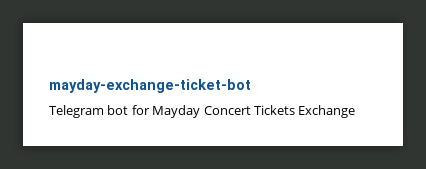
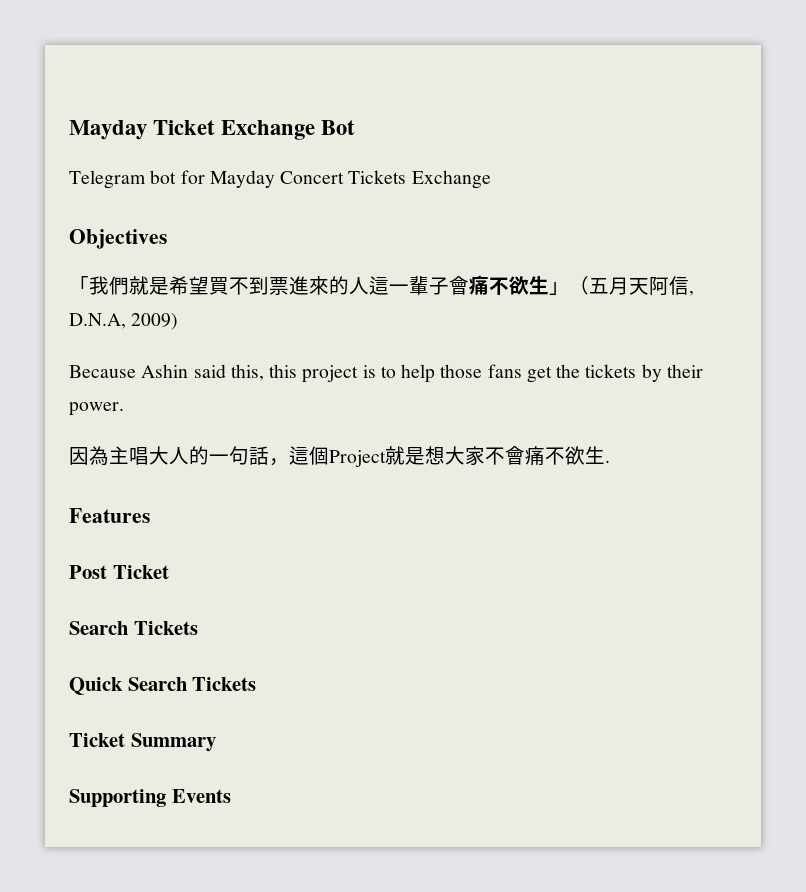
- mayday-exchange-ticket-bot
+ Mayday Ticket Exchange Bot
+ Objectives
+ 「我們就是希望買不到票進來的人這一輩子會痛不欲生」（五月天阿信, D.N.A, 2009)
+ Because Ashin said this, this project is to help those fans get the tickets by their power.
+ 因為主唱大人的一句話，這個Project就是想大家不會痛不欲生.
+ Features
+ Post Ticket
+ Search Tickets
+ Quick Search Tickets
+ Ticket Summary
+ Supporting Events

